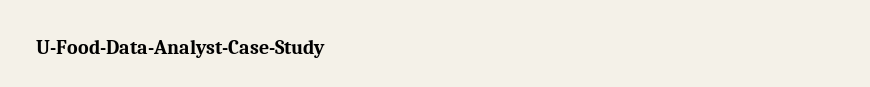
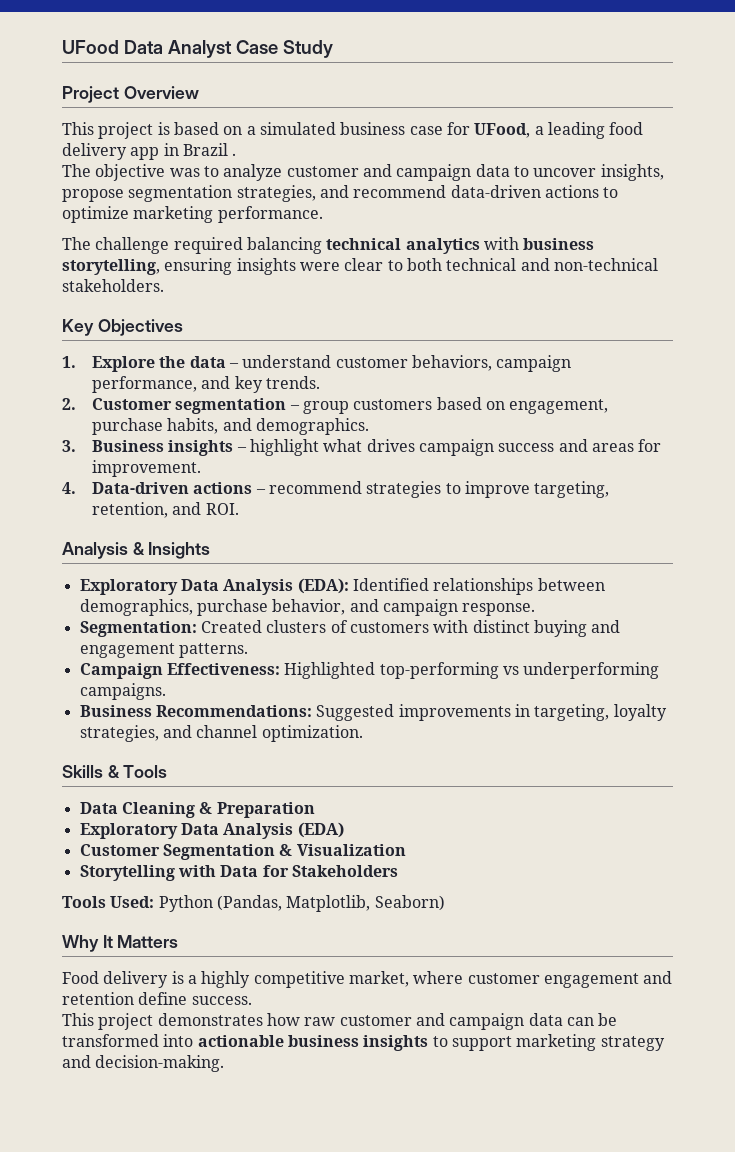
- U-Food-Data-Analyst-Case-Study
+ UFood Data Analyst Case Study
+ Project Overview
+ This project is based on a simulated business case for UFood, a leading food delivery app in Brazil .
+ The objective was to analyze customer and campaign data to uncover insights, propose segmentation strategies, and recommend data-driven actions to optimize marketing performance.
+ The challenge required balancing technical analytics with business storytelling, ensuring insights were clear to both technical and non-technical stakeholders.
+ Key Objectives
+ 1. Explore the data – understand customer behaviors, campaign performance, and key trends.
+ 2. Customer segmentation – group customers based on engagement, purchase habits, and demographics.
+ 3. Business insights – highlight what drives campaign success and areas for improvement.
+ 4. Data-driven actions – recommend strategies to improve targeting, retention, and ROI.
+ Analysis & Insights
+ Exploratory Data Analysis (EDA): Identified relationships between demographics, purchase behavior, and campaign response.
+ Segmentation: Created clusters of customers with distinct buying and engagement patterns.
+ Campaign Effectiveness: Highlighted top-performing vs underperforming campaigns.
+ Business Recommendations: Suggested improvements in targeting, loyalty strategies, and channel optimization.
+ Skills & Tools
+ Data Cleaning & Preparation
+ Exploratory Data Analysis (EDA)
+ Customer Segmentation & Visualization
+ Storytelling with Data for Stakeholders
+ Tools Used: Python (Pandas, Matplotlib, Seaborn)
+ Why It Matters
+ Food delivery is a highly competitive market, where customer engagement and retention define success.
+ This project demonstrates how raw customer and campaign data can be transformed into actionable business insights to support marketing strategy and decision-making.

